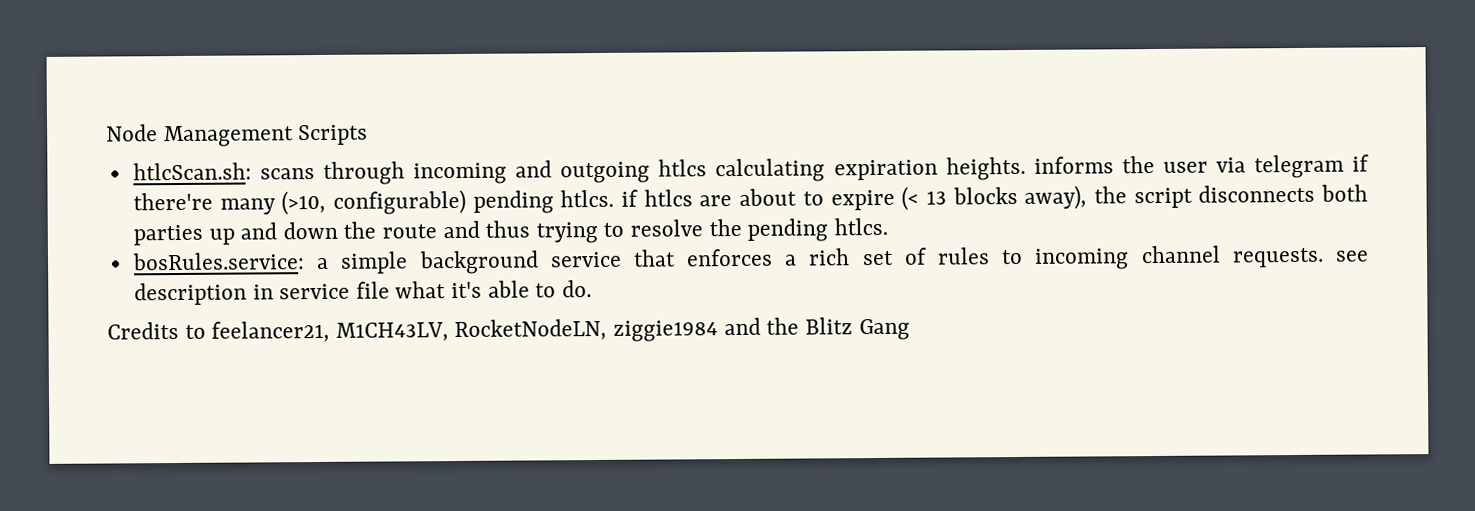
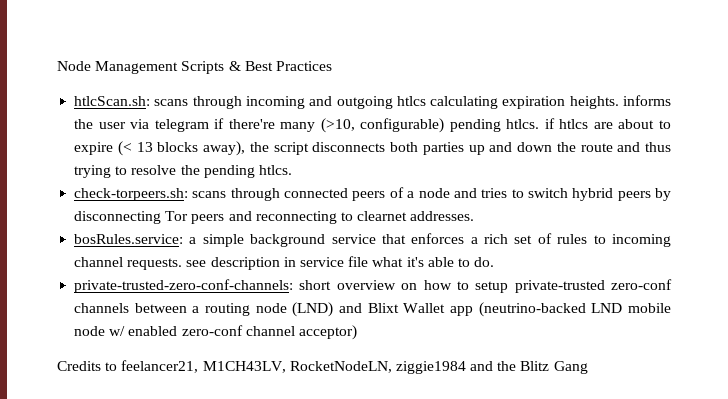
- Node Management Scripts
+ Node Management Scripts & Best Practices
+ check-torpeers.sh: scans through connected peers of a node and tries to switch hybrid peers by disconnecting Tor peers and reconnecting to clearnet addresses.
+ private-trusted-zero-conf-channels: short overview on how to setup private-trusted zero-conf channels between a routing node (LND) and Blixt Wallet app (neutrino-backed LND mobile node w/ enabled zero-conf channel acceptor)

